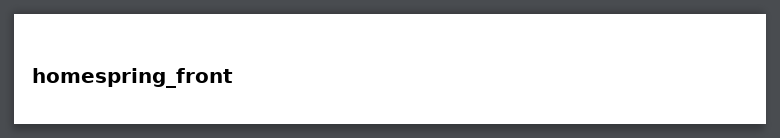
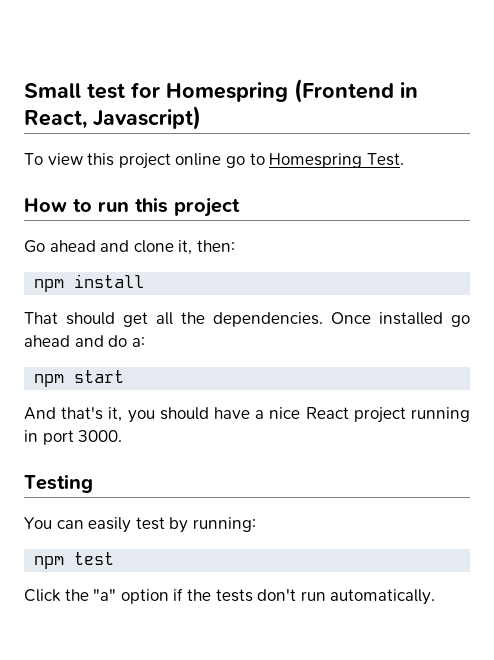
- homespring_front
+ Small test for Homespring (Frontend in React, Javascript)
+ To view this project online go to Homespring Test.
+ How to run this project
+ Go ahead and clone it, then:
+ npm install
+ That should get all the dependencies. Once installed go ahead and do a:
+ npm start
+ And that's it, you should have a nice React project running in port 3000.
+ Testing
+ You can easily test by running:
+ npm test
+ Click the "a" option if the tests don't run automatically.

